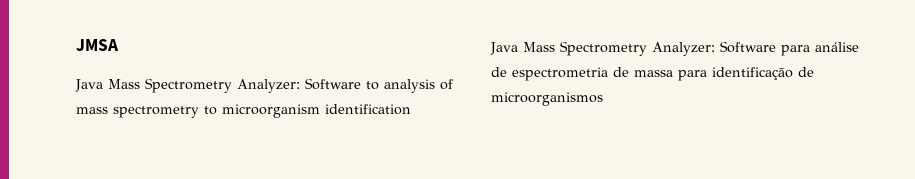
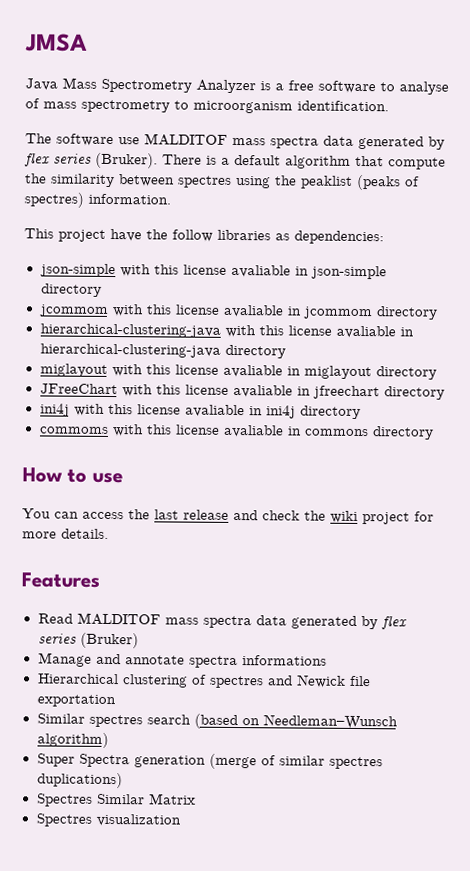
- Java Mass Spectrometry Analyzer: Software to analysis of mass spectrometry to microorganism identification
- Java Mass Spectrometry Analyzer: Software para análise de espectrometria de massa para identificação de microorganismos
+ Java Mass Spectrometry Analyzer is a free software to analyse of mass spectrometry to microorganism identification.
+ The software use MALDITOF mass spectra data generated by flex series (Bruker). There is a default algorithm that compute the similarity between spectres using the peaklist (peaks of spectres) information.
+ This project have the follow libraries as dependencies:
+ json-simple with this license avaliable in json-simple directory
+ jcommom with this license avaliable in jcommom directory
+ hierarchical-clustering-java with this license avaliable in hierarchical-clustering-java directory
+ miglayout with this license avaliable in miglayout directory
+ JFreeChart with this license avaliable in jfreechart directory
+ ini4j with this license avaliable in ini4j directory
+ commoms with this license avaliable in commons directory
+ How to use
+ You can access the last release and check the wiki project for more details.
+ Features
+ Read MALDITOF mass spectra data generated by flex series (Bruker)
+ Manage and annotate spectra informations
+ Hierarchical clustering of spectres and Newick file exportation
+ Similar spectres search (based on Needleman–Wunsch algorithm)
+ Super Spectra generation (merge of similar spectres duplications)
+ Spectres Similar Matrix
+ Spectres visualization

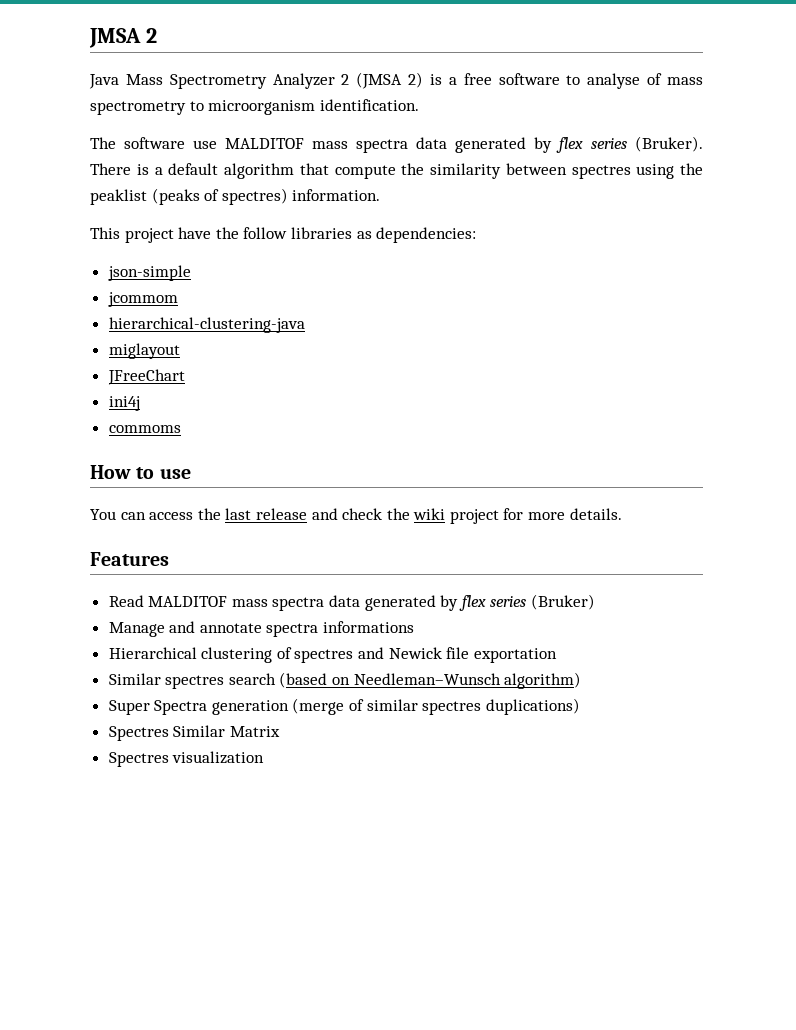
- JMSA
+ JMSA 2
- Java Mass Spectrometry Analyzer is a free software to analyse of mass spectrometry to microorganism identification.
+ Java Mass Spectrometry Analyzer 2 (JMSA 2) is a free software to analyse of mass spectrometry to microorganism identification.
- json-simple with this license avaliable in json-simple directory
- jcommom with this license avaliable in jcommom directory
- hierarchical-clustering-java with this license avaliable in hierarchical-clustering-java directory
- miglayout with this license avaliable in miglayout directory
- JFreeChart with this license avaliable in jfreechart directory
- ini4j with this license avaliable in ini4j directory
- commoms with this license avaliable in commons directory
+ json-simple
+ jcommom
+ hierarchical-clustering-java
+ miglayout
+ JFreeChart
+ ini4j
+ commoms

